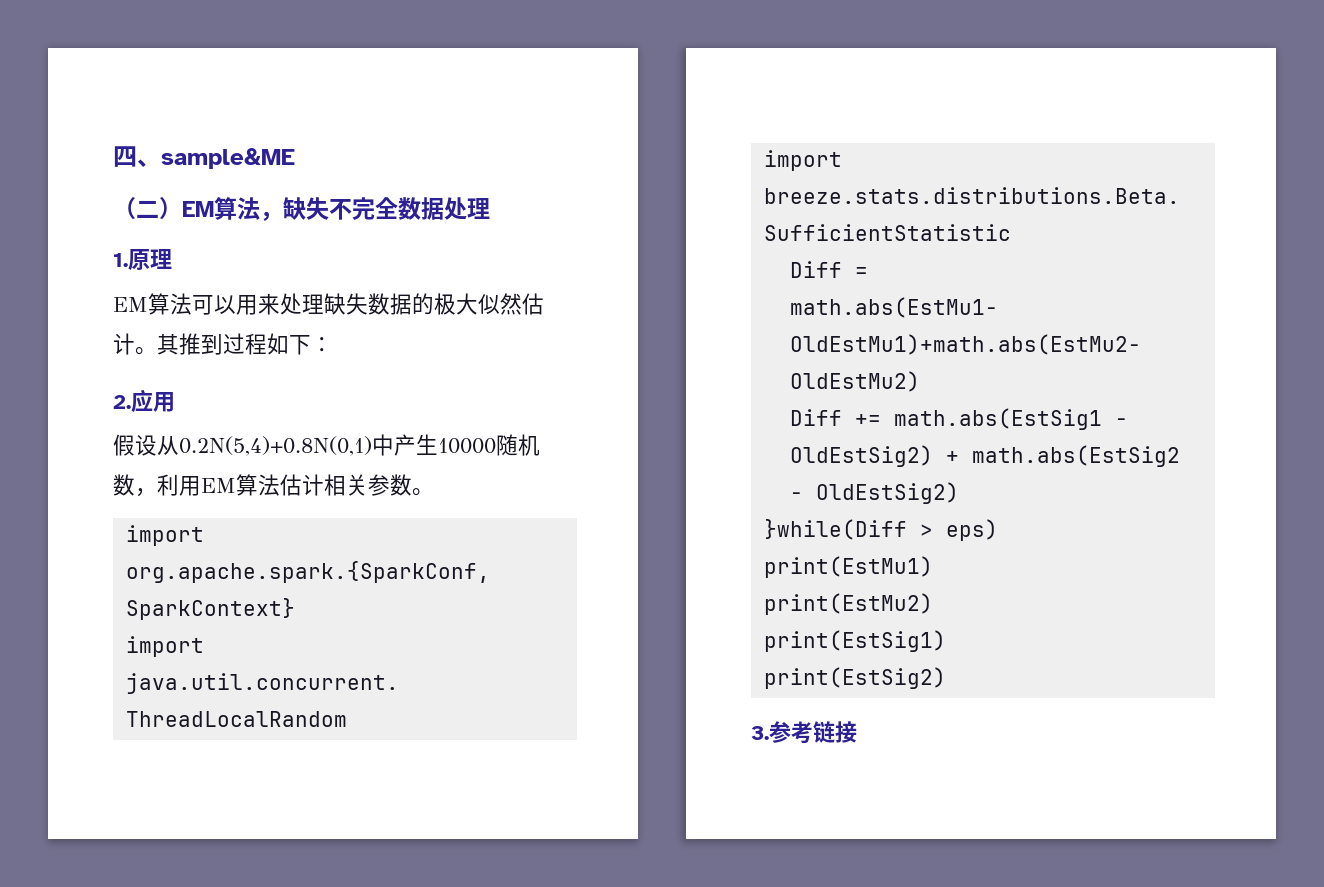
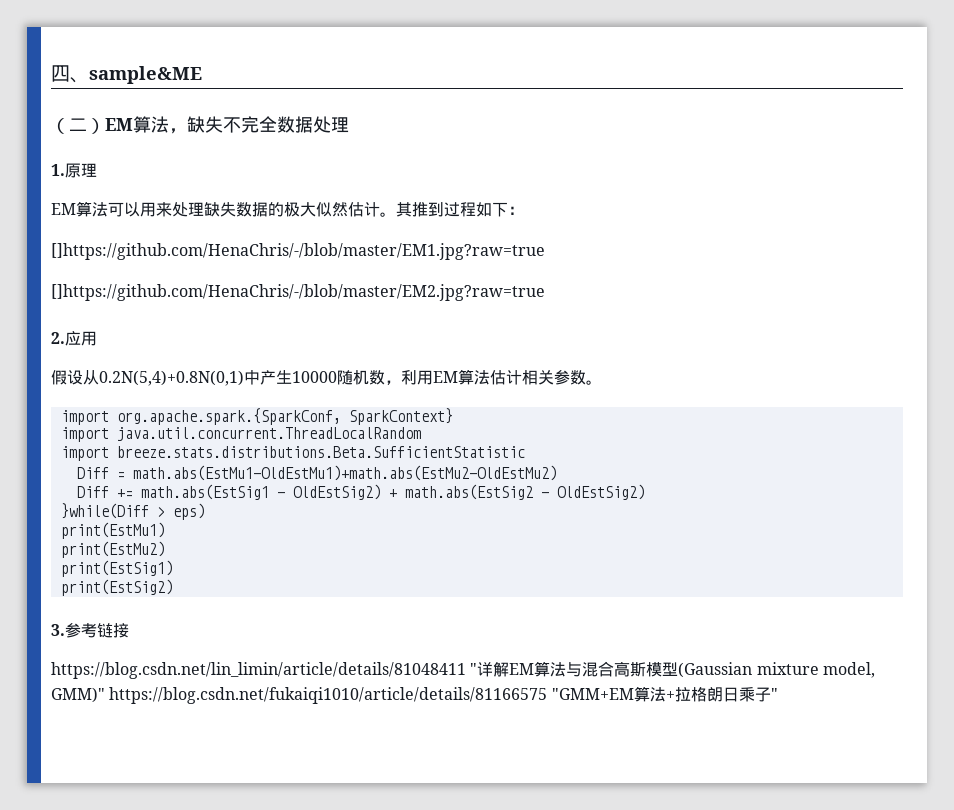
+ []https://github.com/HenaChris/-/blob/master/EM1.jpg?raw=true
+ []https://github.com/HenaChris/-/blob/master/EM2.jpg?raw=true
+ https://blog.csdn.net/lin_limin/article/details/81048411 "详解EM算法与混合高斯模型(Gaussian mixture model, GMM)" https://blog.csdn.net/fukaiqi1010/article/details/81166575 "GMM+EM算法+拉格朗日乘子"

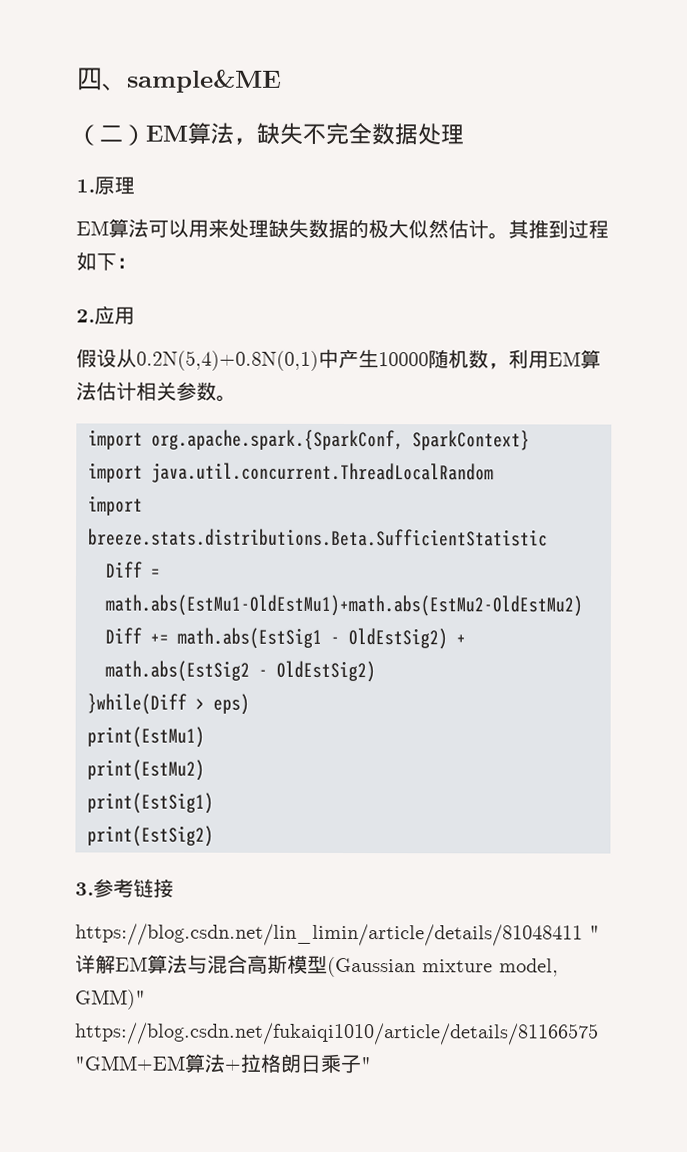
- []https://github.com/HenaChris/-/blob/master/EM1.jpg?raw=true
- []https://github.com/HenaChris/-/blob/master/EM2.jpg?raw=true

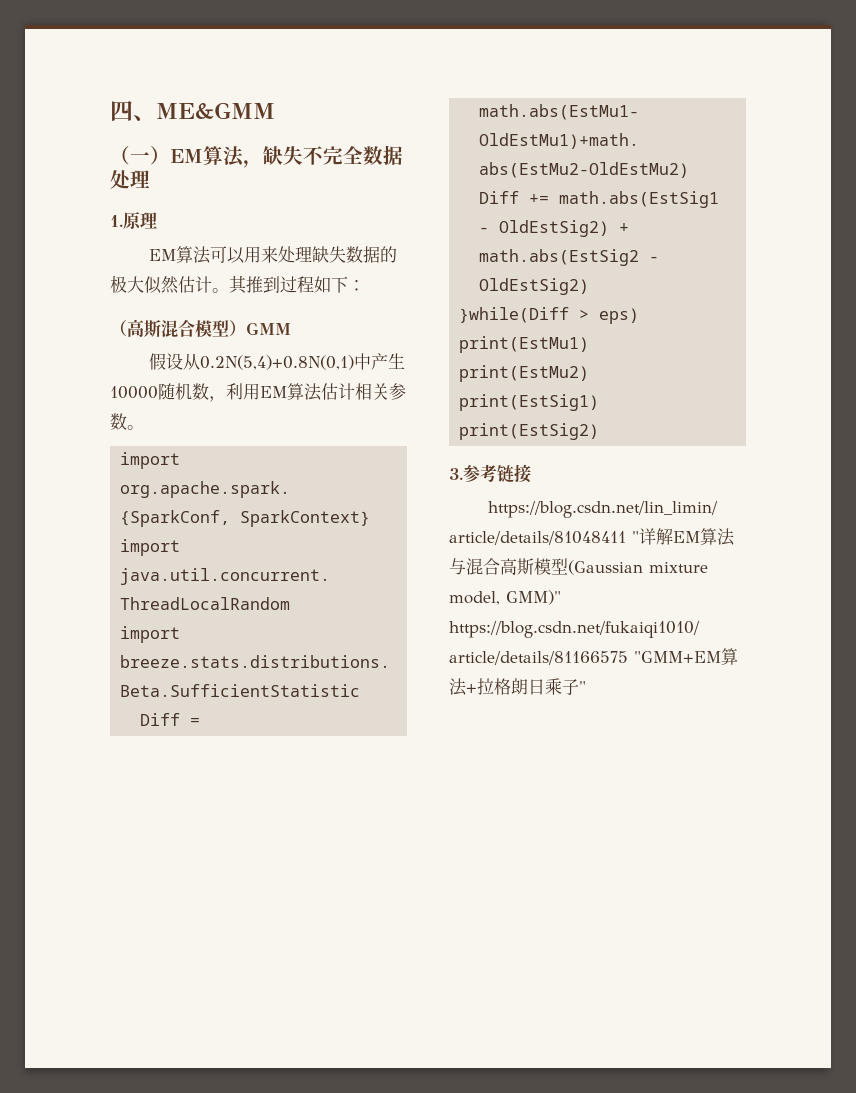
- 四、sample&ME
- （二）EM算法，缺失不完全数据处理
+ 四、ME&GMM
+ （一）EM算法，缺失不完全数据处理
- 2.应用
+ （高斯混合模型）GMM

